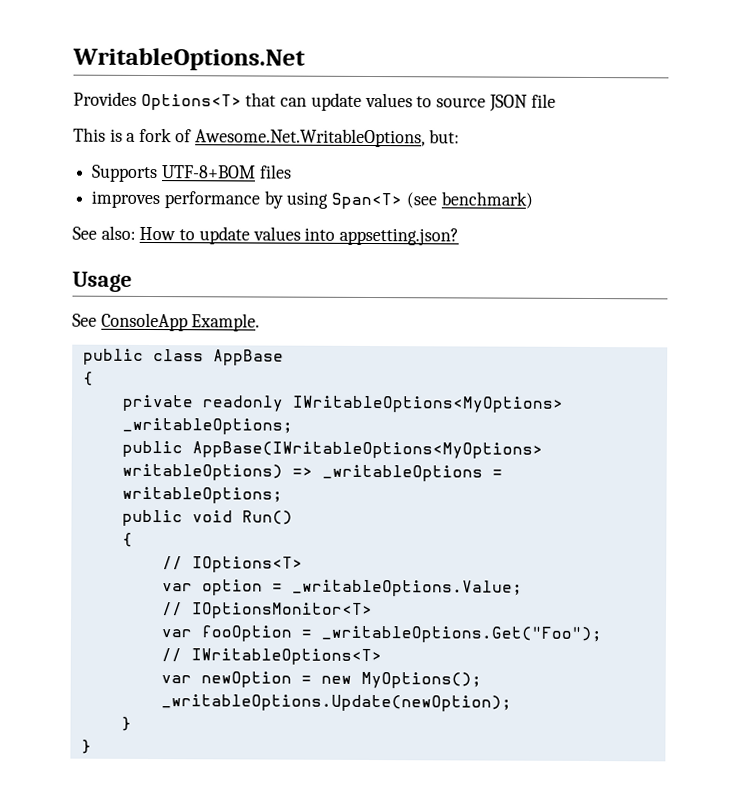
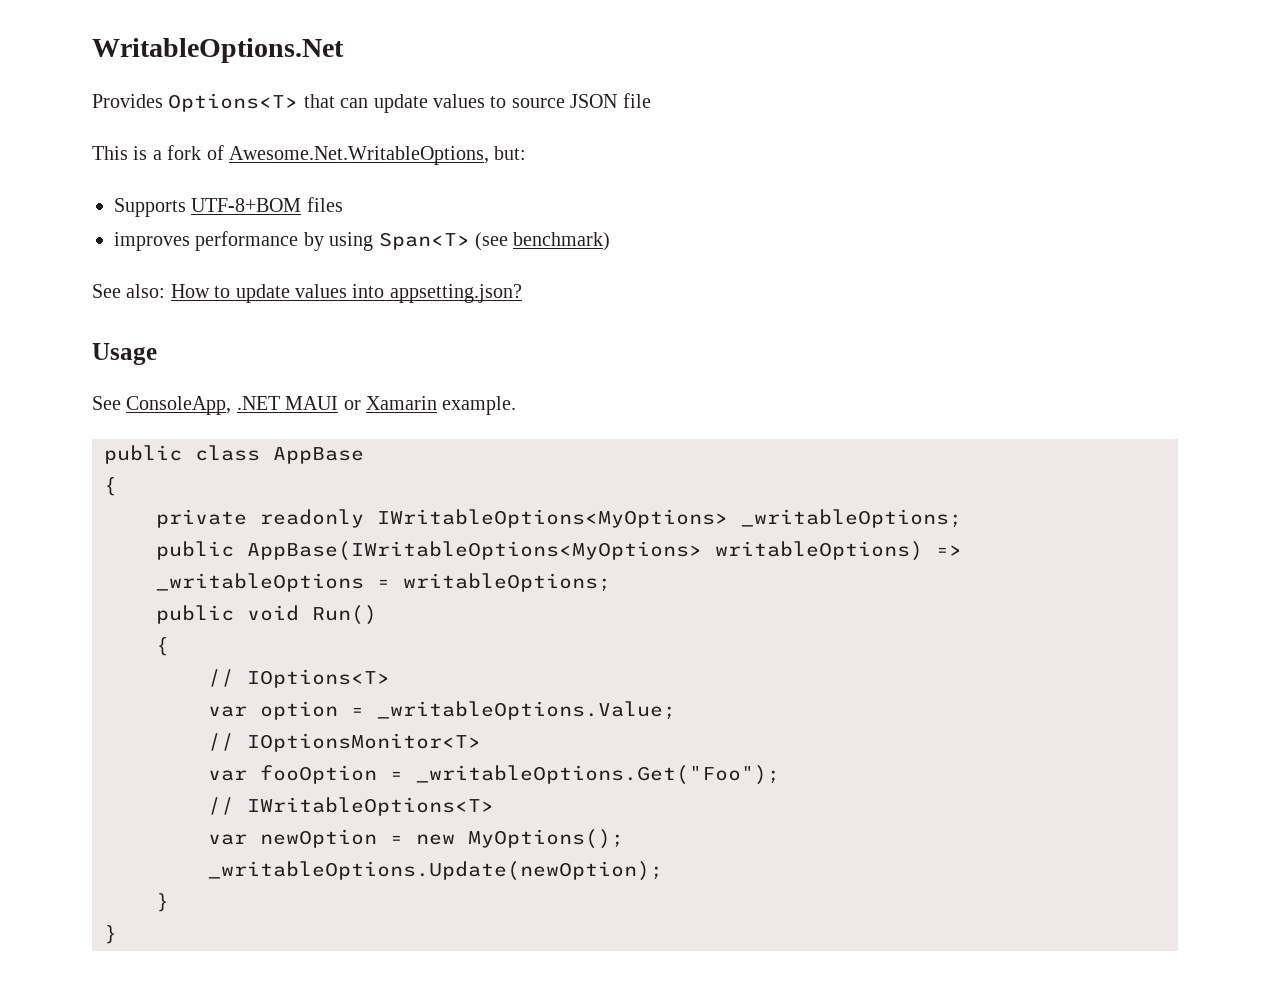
- See ConsoleApp Example.
+ See ConsoleApp, .NET MAUI or Xamarin example.

